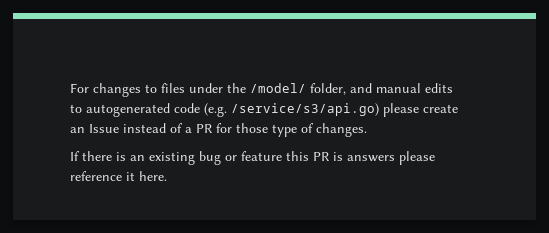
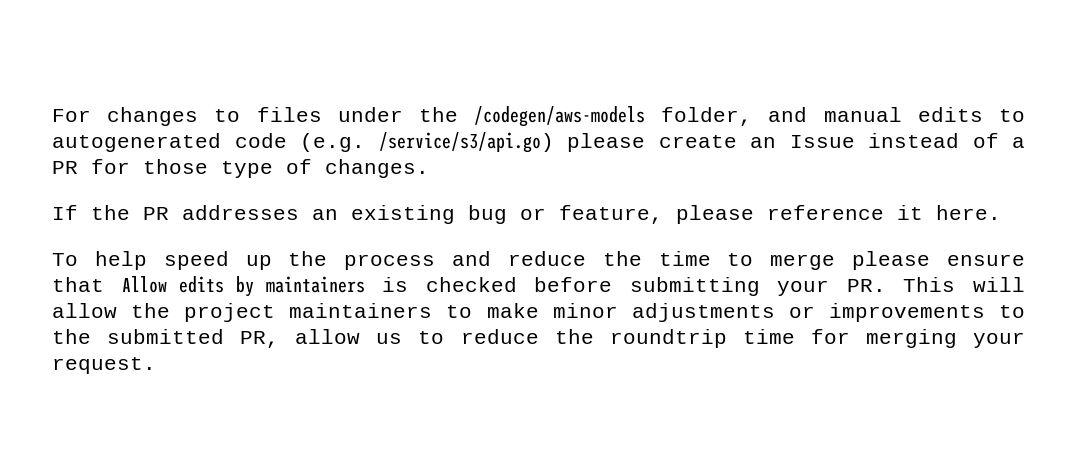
- For changes to files under the /model/ folder, and manual edits to autogenerated code (e.g. /service/s3/api.go) please create an Issue instead of a PR for those type of changes.
+ For changes to files under the /codegen/aws-models folder, and manual edits to autogenerated code (e.g. /service/s3/api.go) please create an Issue instead of a PR for those type of changes.
- If there is an existing bug or feature this PR is answers please reference it here.
+ If the PR addresses an existing bug or feature, please reference it here.
+ To help speed up the process and reduce the time to merge please ensure that Allow edits by maintainers is checked before submitting your PR. This will allow the project maintainers to make minor adjustments or improvements to the submitted PR, allow us to reduce the roundtrip time for merging your request.

